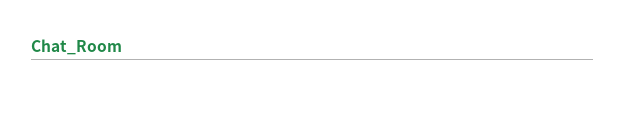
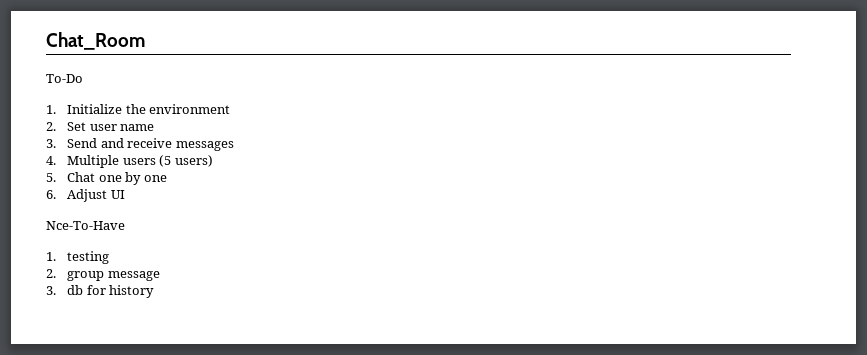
+ To-Do
+ 1. Initialize the environment
+ 2. Set user name
+ 3. Send and receive messages
+ 4. Multiple users (5 users)
+ 5. Chat one by one
+ 6. Adjust UI
+ Nce-To-Have
+ 1. testing
+ 2. group message
+ 3. db for history

